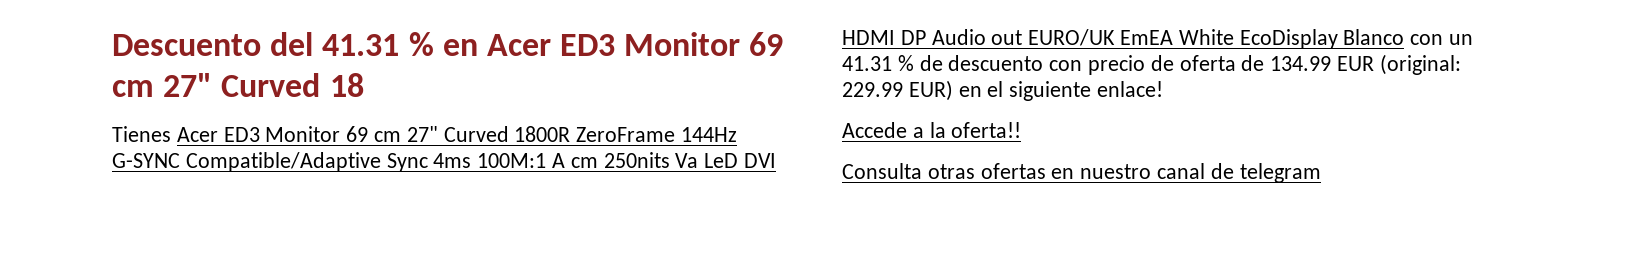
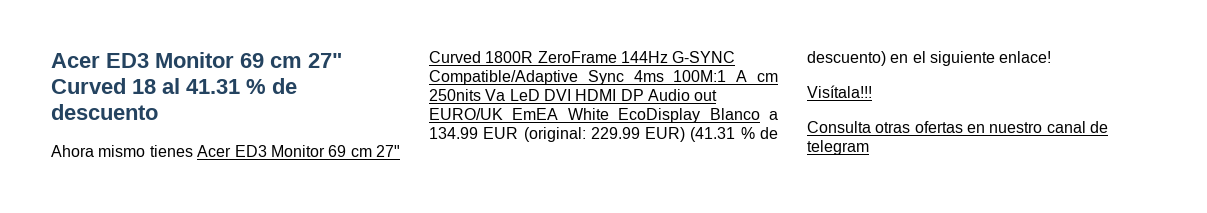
- Descuento del 41.31 % en Acer ED3 Monitor 69 cm 27" Curved 18
- Tienes Acer ED3 Monitor 69 cm 27" Curved 1800R ZeroFrame 144Hz G-SYNC Compatible/Adaptive Sync 4ms 100M:1 A cm 250nits Va LeD DVI HDMI DP Audio out EURO/UK EmEA White EcoDisplay Blanco con un 41.31 % de descuento con precio de oferta de 134.99 EUR (original: 229.99 EUR) en el siguiente enlace!
+ Acer ED3 Monitor 69 cm 27" Curved 18 al 41.31 % de descuento
+ Ahora mismo tienes Acer ED3 Monitor 69 cm 27" Curved 1800R ZeroFrame 144Hz G-SYNC Compatible/Adaptive Sync 4ms 100M:1 A cm 250nits Va LeD DVI HDMI DP Audio out EURO/UK EmEA White EcoDisplay Blanco a 134.99 EUR (original: 229.99 EUR) (41.31 % de descuento) en el siguiente enlace!
- Accede a la oferta!!
+ Visítala!!!

